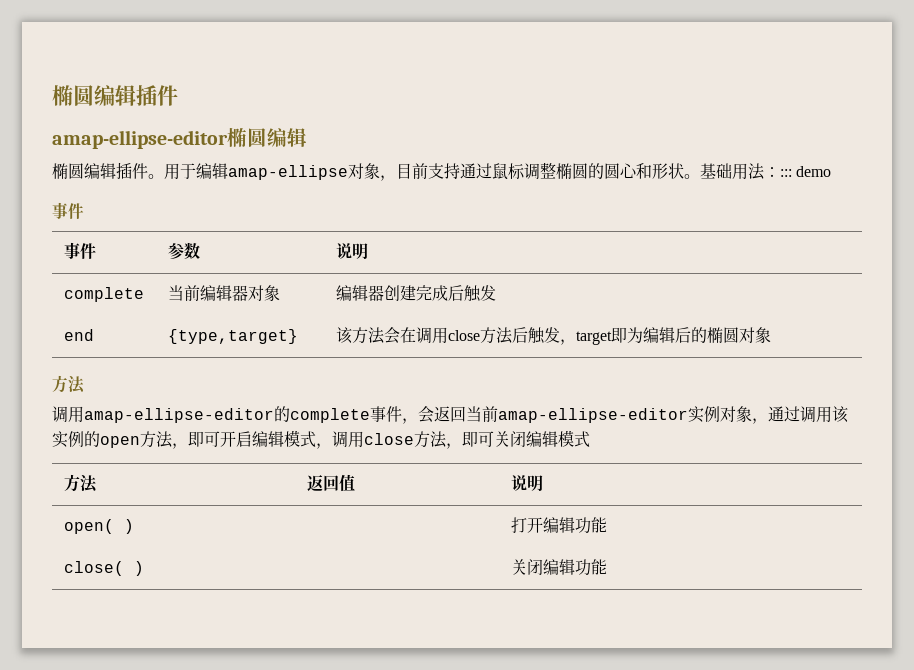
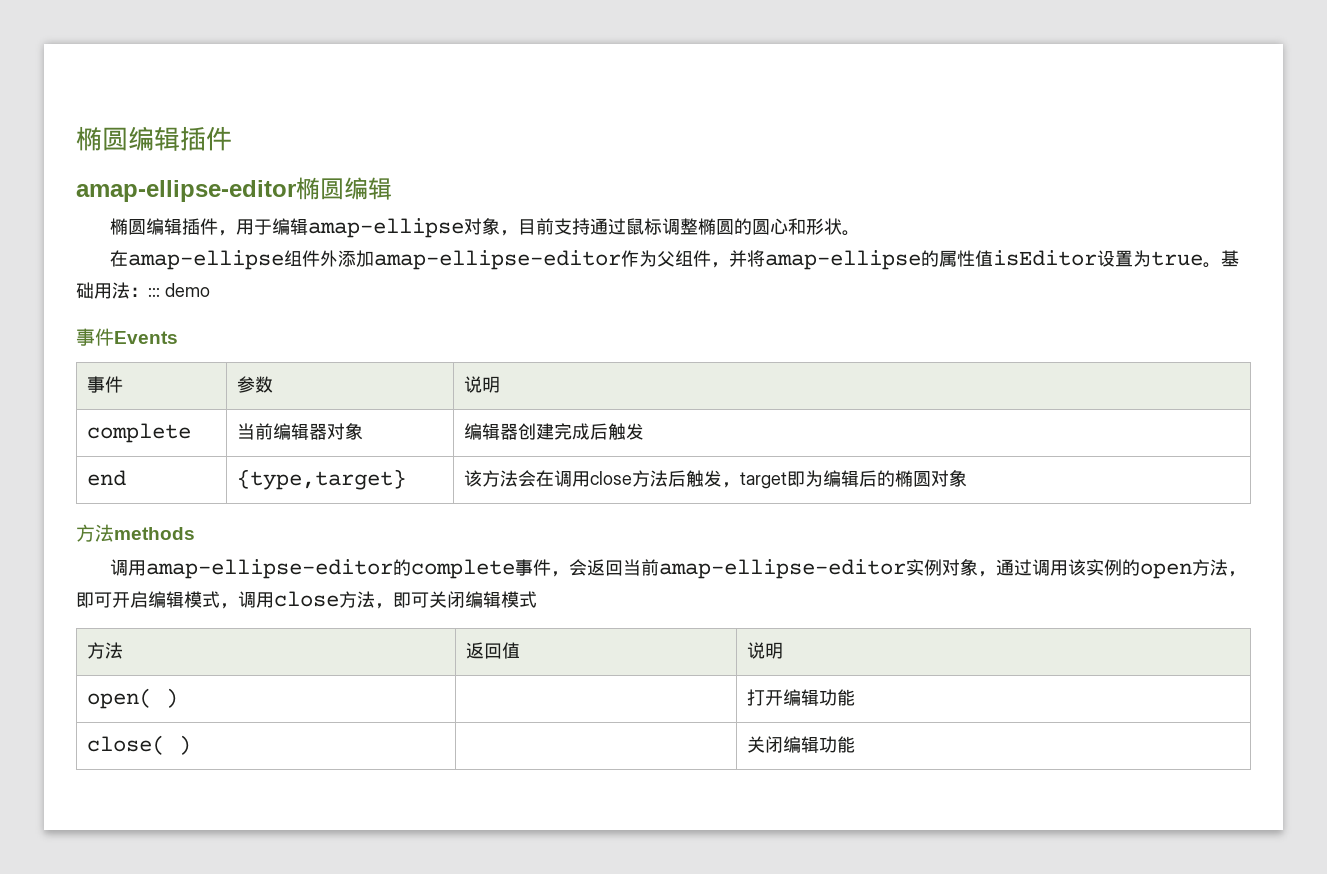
- 椭圆编辑插件。用于编辑amap-ellipse对象，目前支持通过鼠标调整椭圆的圆心和形状。
+ 椭圆编辑插件，用于编辑amap-ellipse对象，目前支持通过鼠标调整椭圆的圆心和形状。
+ 在amap-ellipse组件外添加amap-ellipse-editor作为父组件，并将amap-ellipse的属性值isEditor设置为true。
  基础用法：::: demo
- 事件
+ 事件Events
  end | {type,target} | 该方法会在调用close方法后触发，target即为编辑后的椭圆对象
- 方法
+ 方法methods

